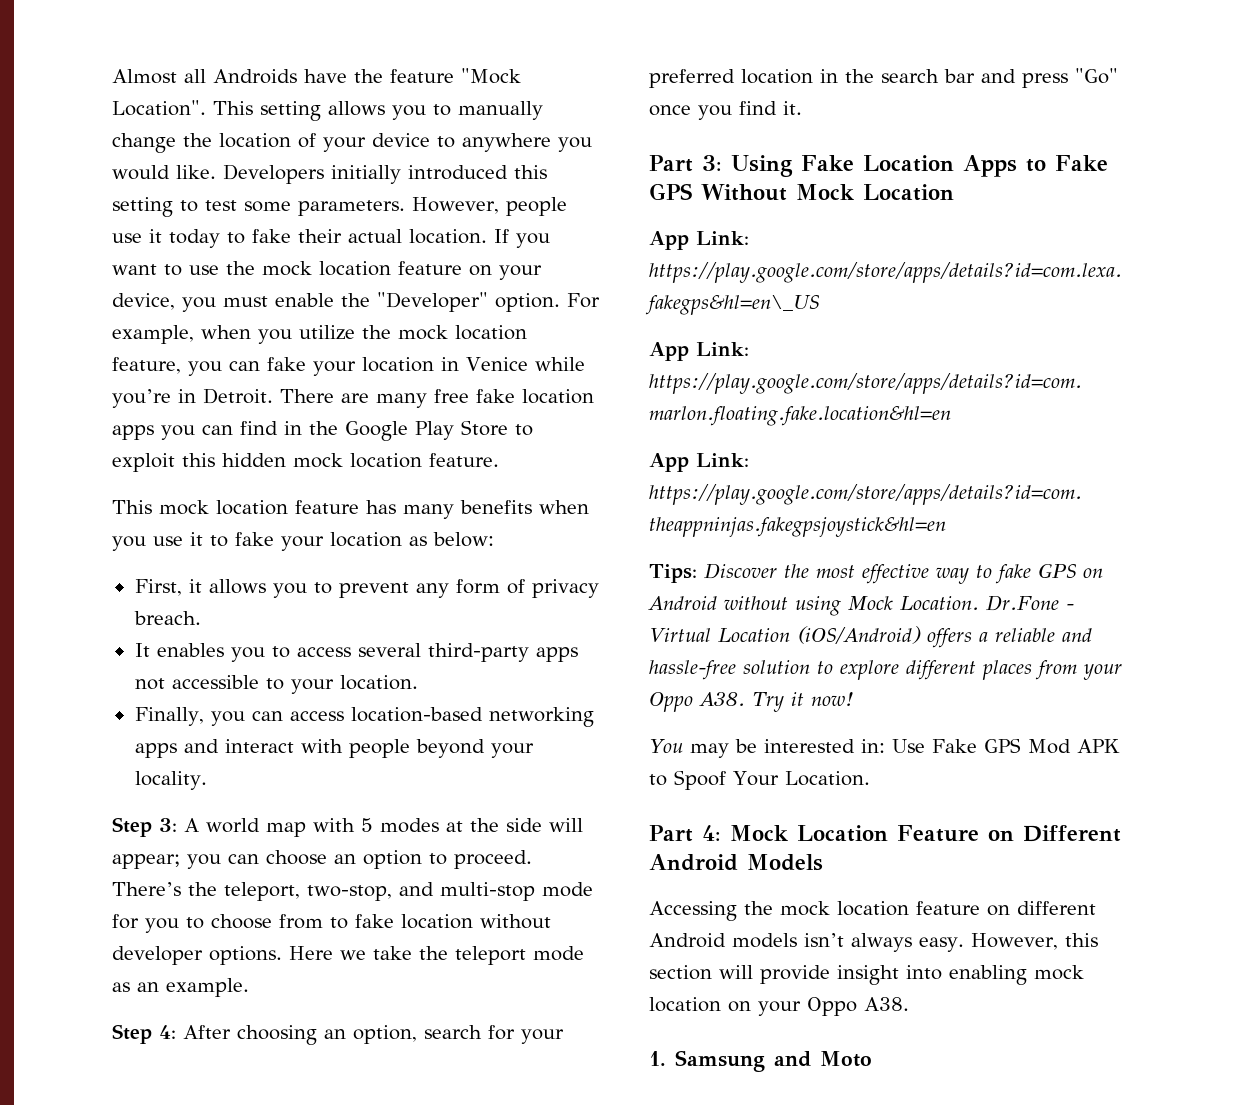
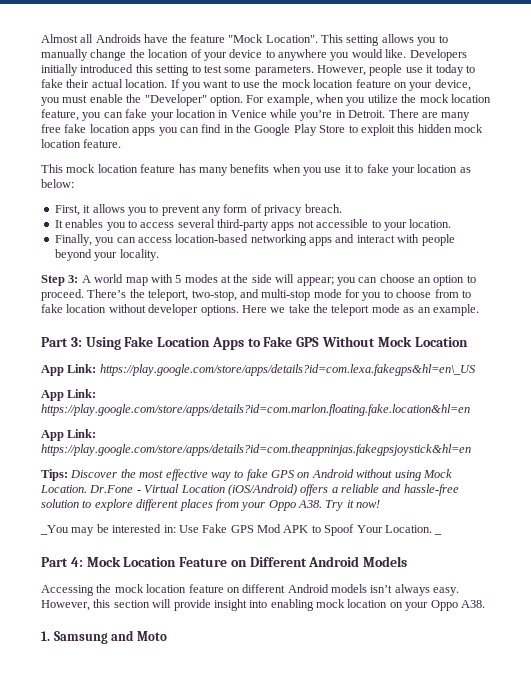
- Step 4: After choosing an option, search for your preferred location in the search bar and press "Go" once you find it.
- You may be interested in: Use Fake GPS Mod APK to Spoof Your Location.
+ _You may be interested in: Use Fake GPS Mod APK to Spoof Your Location. _

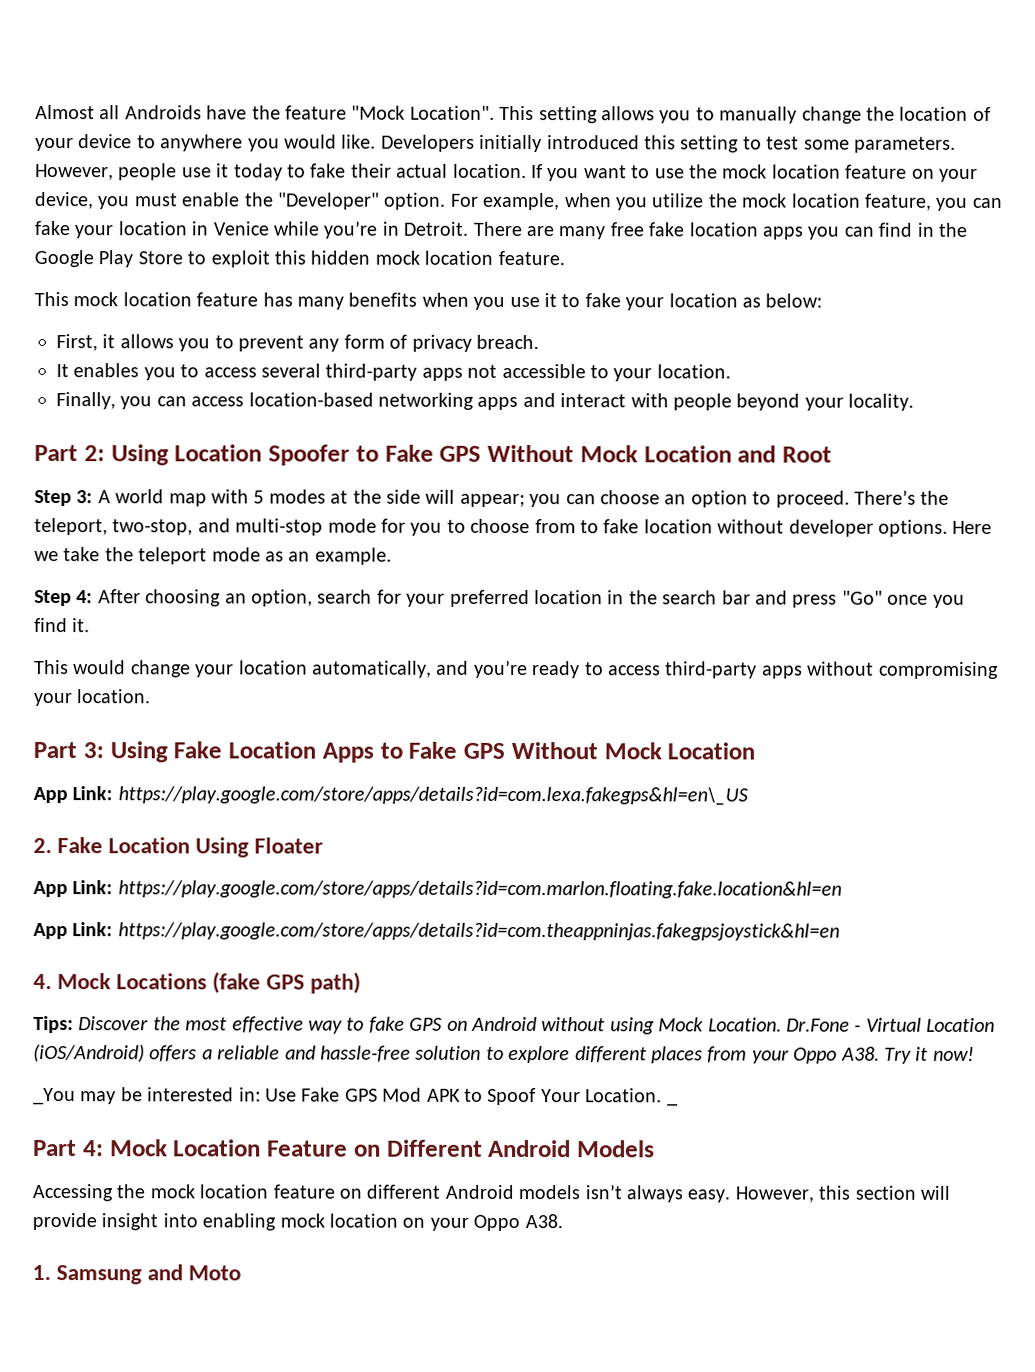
+ Part 2: Using Location Spoofer to Fake GPS Without Mock Location and Root
+ Step 4: After choosing an option, search for your preferred location in the search bar and press "Go" once you find it.
+ This would change your location automatically, and you’re ready to access third-party apps without compromising your location.
+ 2. Fake Location Using Floater
+ 4. Mock Locations (fake GPS path)

